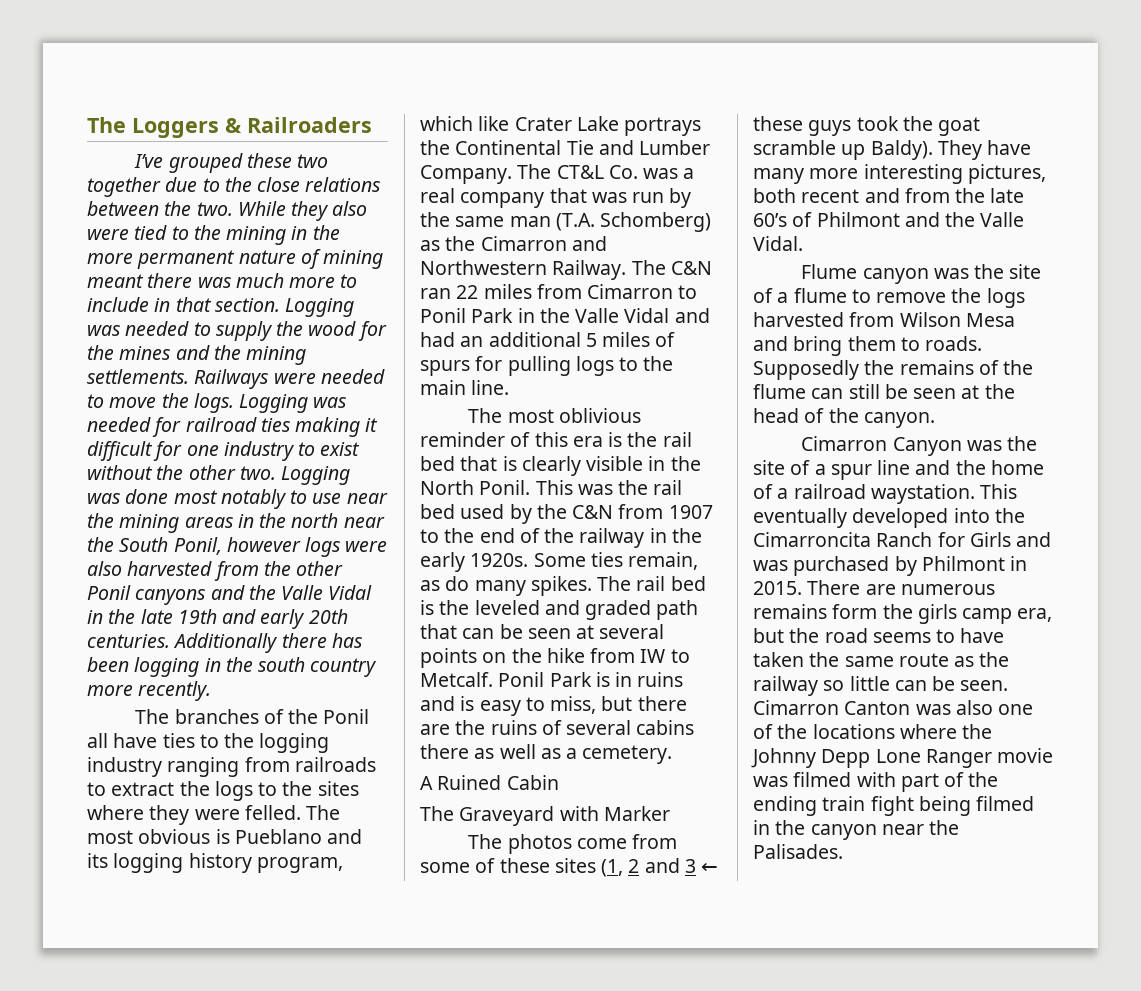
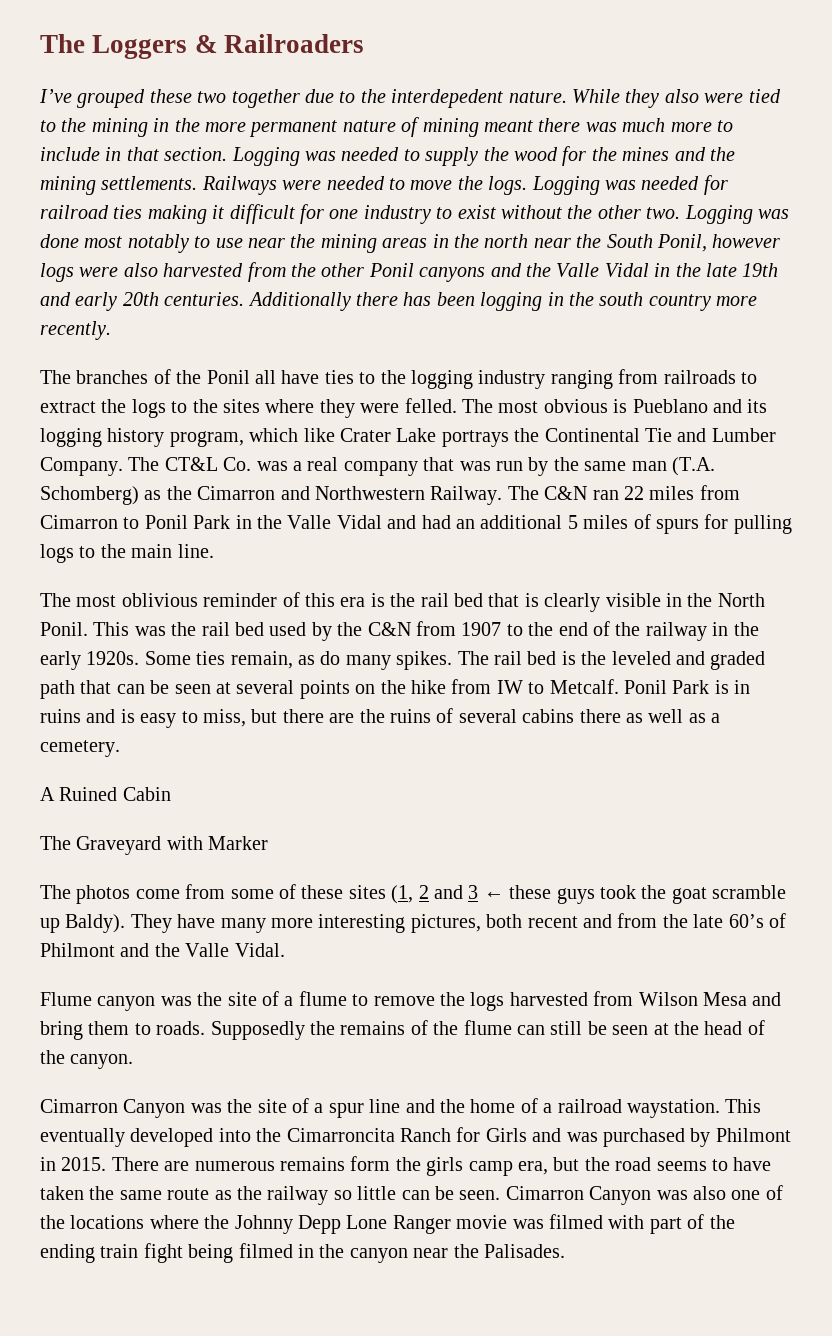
- I’ve grouped these two together due to the close relations between the two.
+ I’ve grouped these two together due to the interdepedent nature.
- Cimarron Canton was also one of the locations where the Johnny Depp Lone Ranger movie was filmed with part of the ending train fight being filmed in the canyon near the Palisades.
+ Cimarron Canyon was also one of the locations where the Johnny Depp Lone Ranger movie was filmed with part of the ending train fight being filmed in the canyon near the Palisades.

